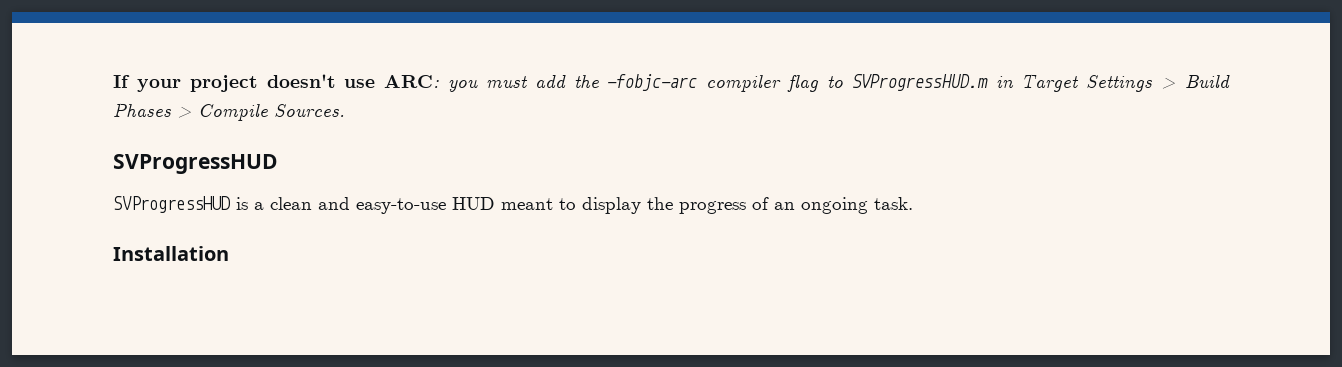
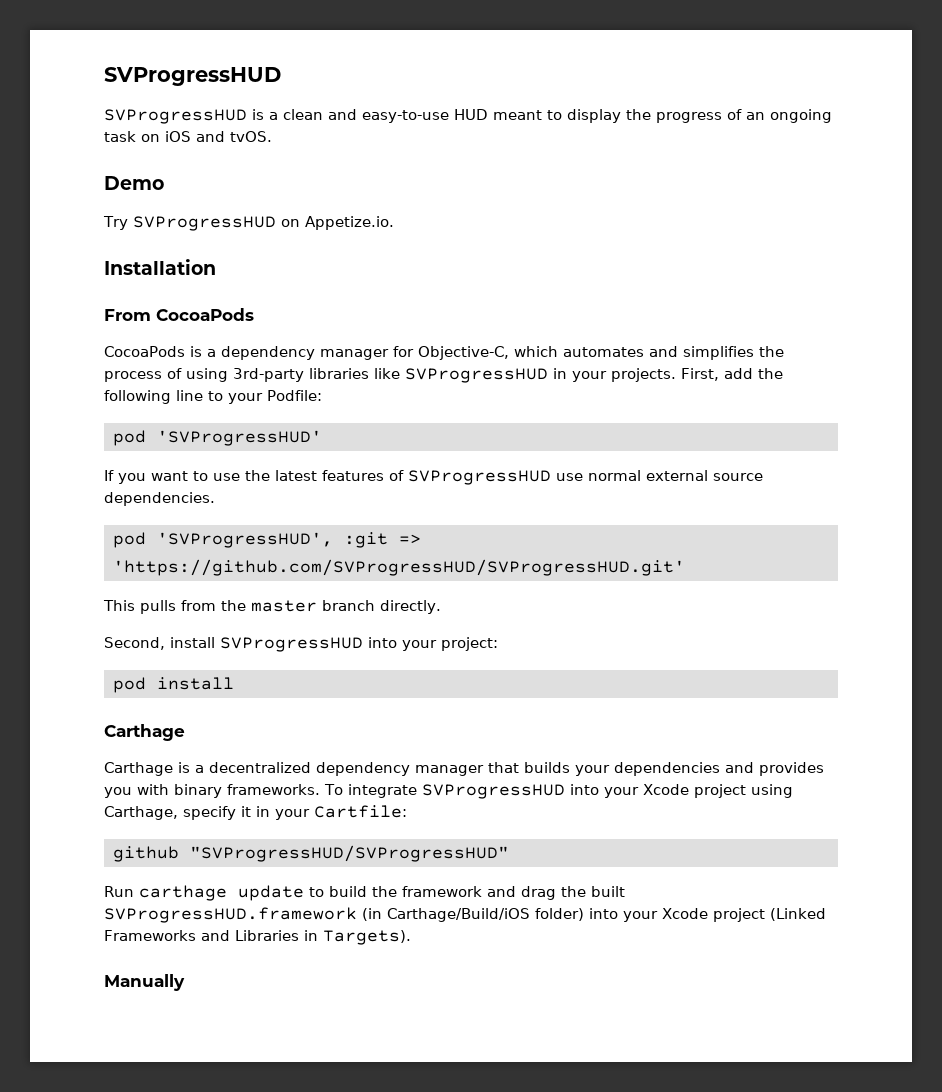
- If your project doesn't use ARC: you must add the -fobjc-arc compiler flag to SVProgressHUD.m in Target Settings > Build Phases > Compile Sources.
- SVProgressHUD is a clean and easy-to-use HUD meant to display the progress of an ongoing task.
+ SVProgressHUD is a clean and easy-to-use HUD meant to display the progress of an ongoing task on iOS and tvOS.
+ Demo
+ Try SVProgressHUD on Appetize.io.
  Installation
+ From CocoaPods
+ CocoaPods is a dependency manager for Objective-C, which automates and simplifies the process of using 3rd-party libraries like SVProgressHUD in your projects. First, add the following line to your Podfile:
+ pod 'SVProgressHUD'
+ If you want to use the latest features of SVProgressHUD use normal external source dependencies.
+ pod 'SVProgressHUD', :git => 'https://github.com/SVProgressHUD/SVProgressHUD.git'
+ This pulls from the master branch directly.
+ Second, install SVProgressHUD into your project:
+ pod install
+ Carthage
+ Carthage is a decentralized dependency manager that builds your dependencies and provides you with binary frameworks. To integrate SVProgressHUD into your Xcode project using Carthage, specify it in your Cartfile:
+ github "SVProgressHUD/SVProgressHUD"
+ Run carthage update to build the framework and drag the built SVProgressHUD.framework (in Carthage/Build/iOS folder) into your Xcode project (Linked Frameworks and Libraries in Targets).
+ Manually

